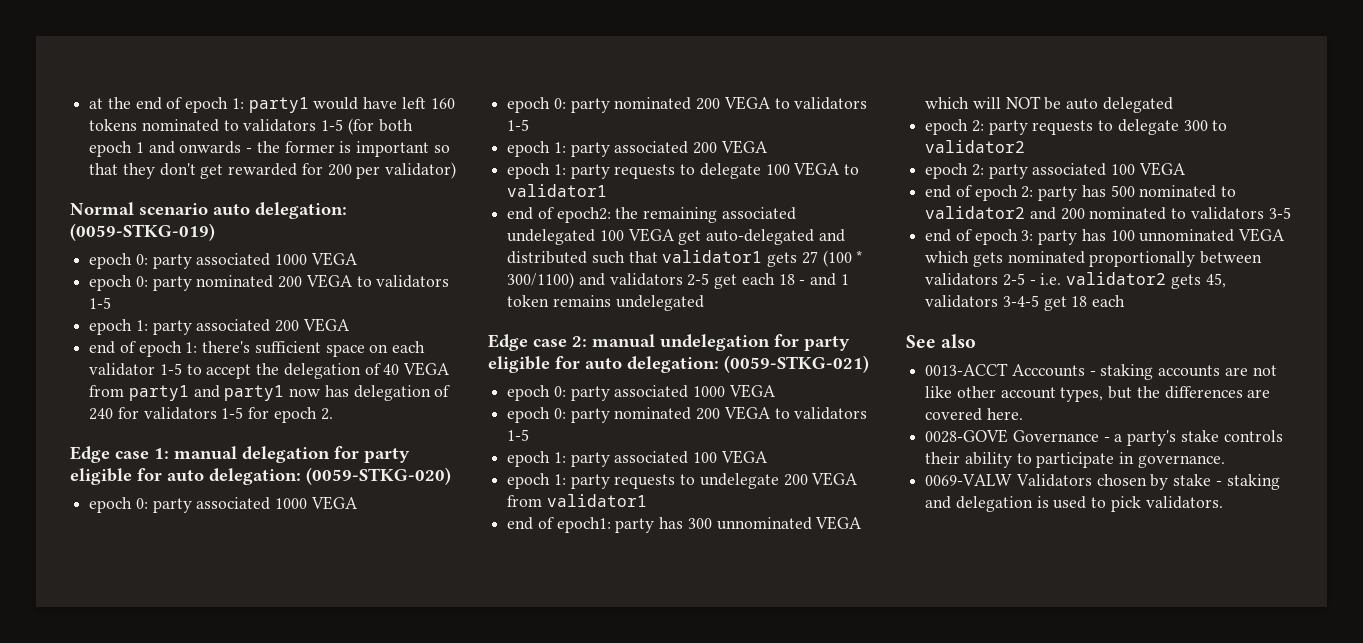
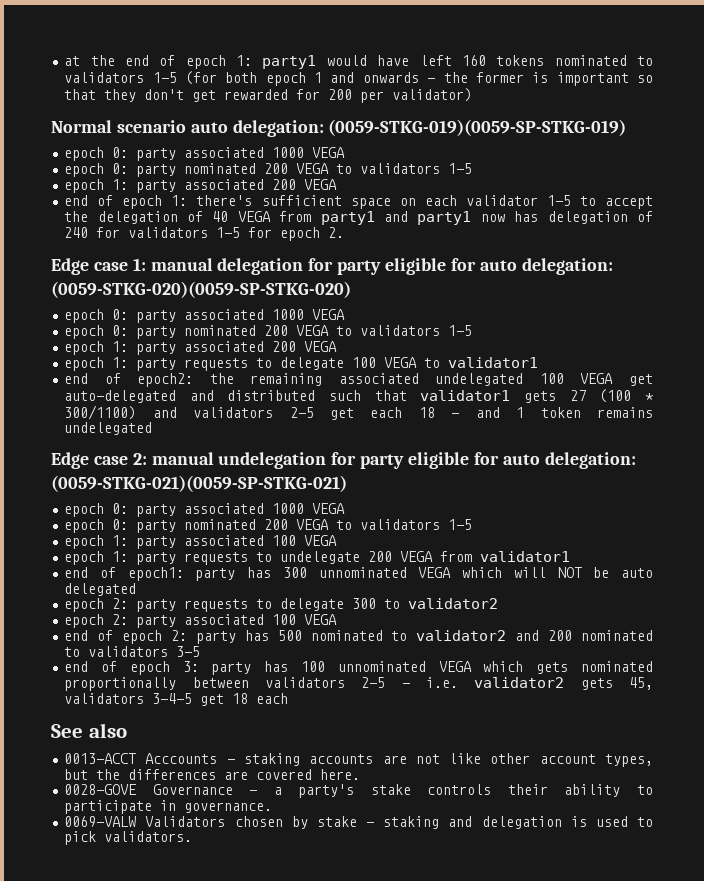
- Normal scenario auto delegation: (0059-STKG-019)
+ Normal scenario auto delegation: (0059-STKG-019)(0059-SP-STKG-019)
- Edge case 1: manual delegation for party eligible for auto delegation: (0059-STKG-020)
+ Edge case 1: manual delegation for party eligible for auto delegation: (0059-STKG-020)(0059-SP-STKG-020)
- Edge case 2: manual undelegation for party eligible for auto delegation: (0059-STKG-021)
+ Edge case 2: manual undelegation for party eligible for auto delegation: (0059-STKG-021)(0059-SP-STKG-021)

